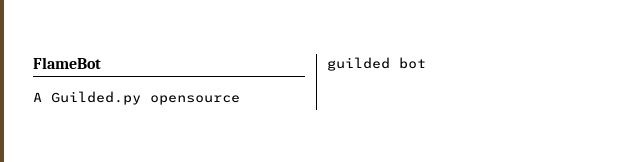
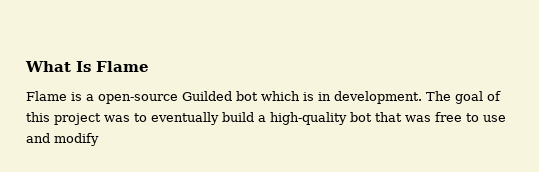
- FlameBot
- A Guilded.py opensource guilded bot
+ What Is Flame
+ Flame is a open-source Guilded bot which is in development. The goal of this project was to eventually build a high-quality bot that was free to use and modify

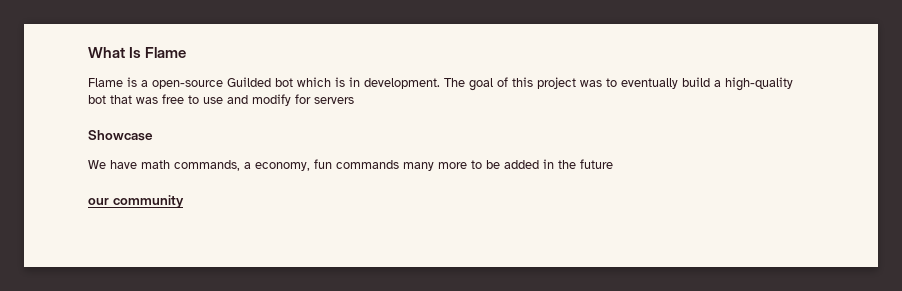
- The goal of this project was to eventually build a high-quality bot that was free to use and modify
+ The goal of this project was to eventually build a high-quality bot that was free to use and modify for servers
+ Showcase
+ We have math commands, a economy, fun commands many more to be added in the future
+ our community

